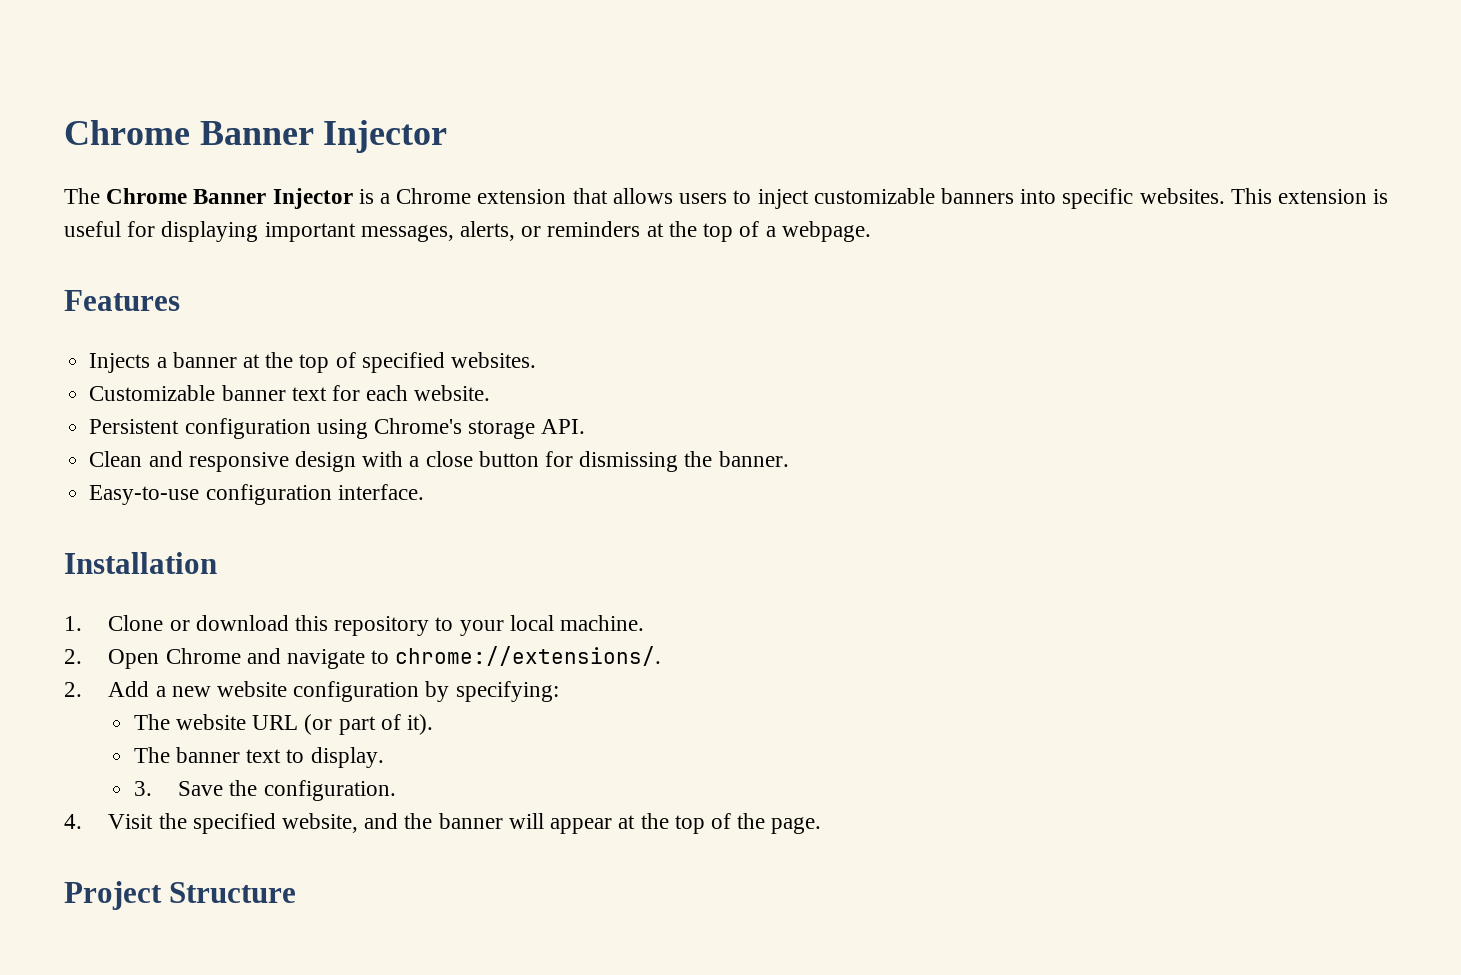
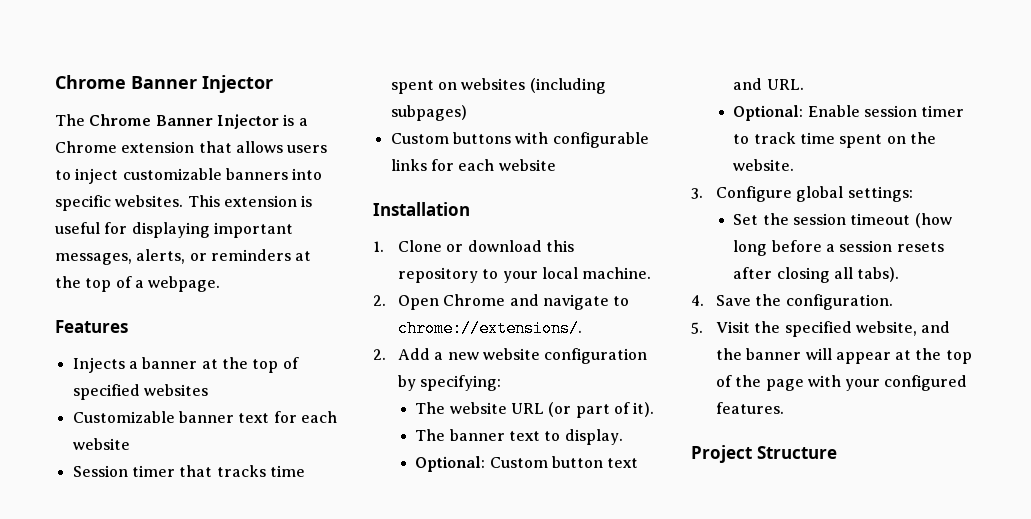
- Injects a banner at the top of specified websites.
+ Injects a banner at the top of specified websites
- Customizable banner text for each website.
- Persistent configuration using Chrome's storage API.
- Clean and responsive design with a close button for dismissing the banner.
- Easy-to-use configuration interface.
+ Customizable banner text for each website
+ Session timer that tracks time spent on websites (including subpages)
+ Custom buttons with configurable links for each website
- 3. Save the configuration.
+ Optional: Custom button text and URL.
+ Optional: Enable session timer to track time spent on the website.
+ 3. Configure global settings:
+ Set the session timeout (how long before a session resets after closing all tabs).
+ 4. Save the configuration.
- 4. Visit the specified website, and the banner will appear at the top of the page.
+ 5. Visit the specified website, and the banner will appear at the top of the page with your configured features.

